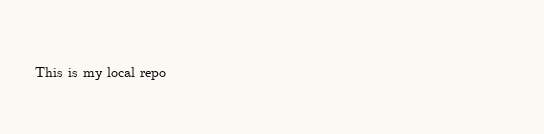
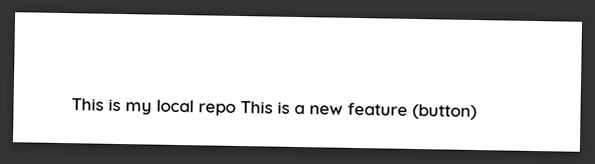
- This is my local repo
+ This is my local repo This is a new feature (button)

